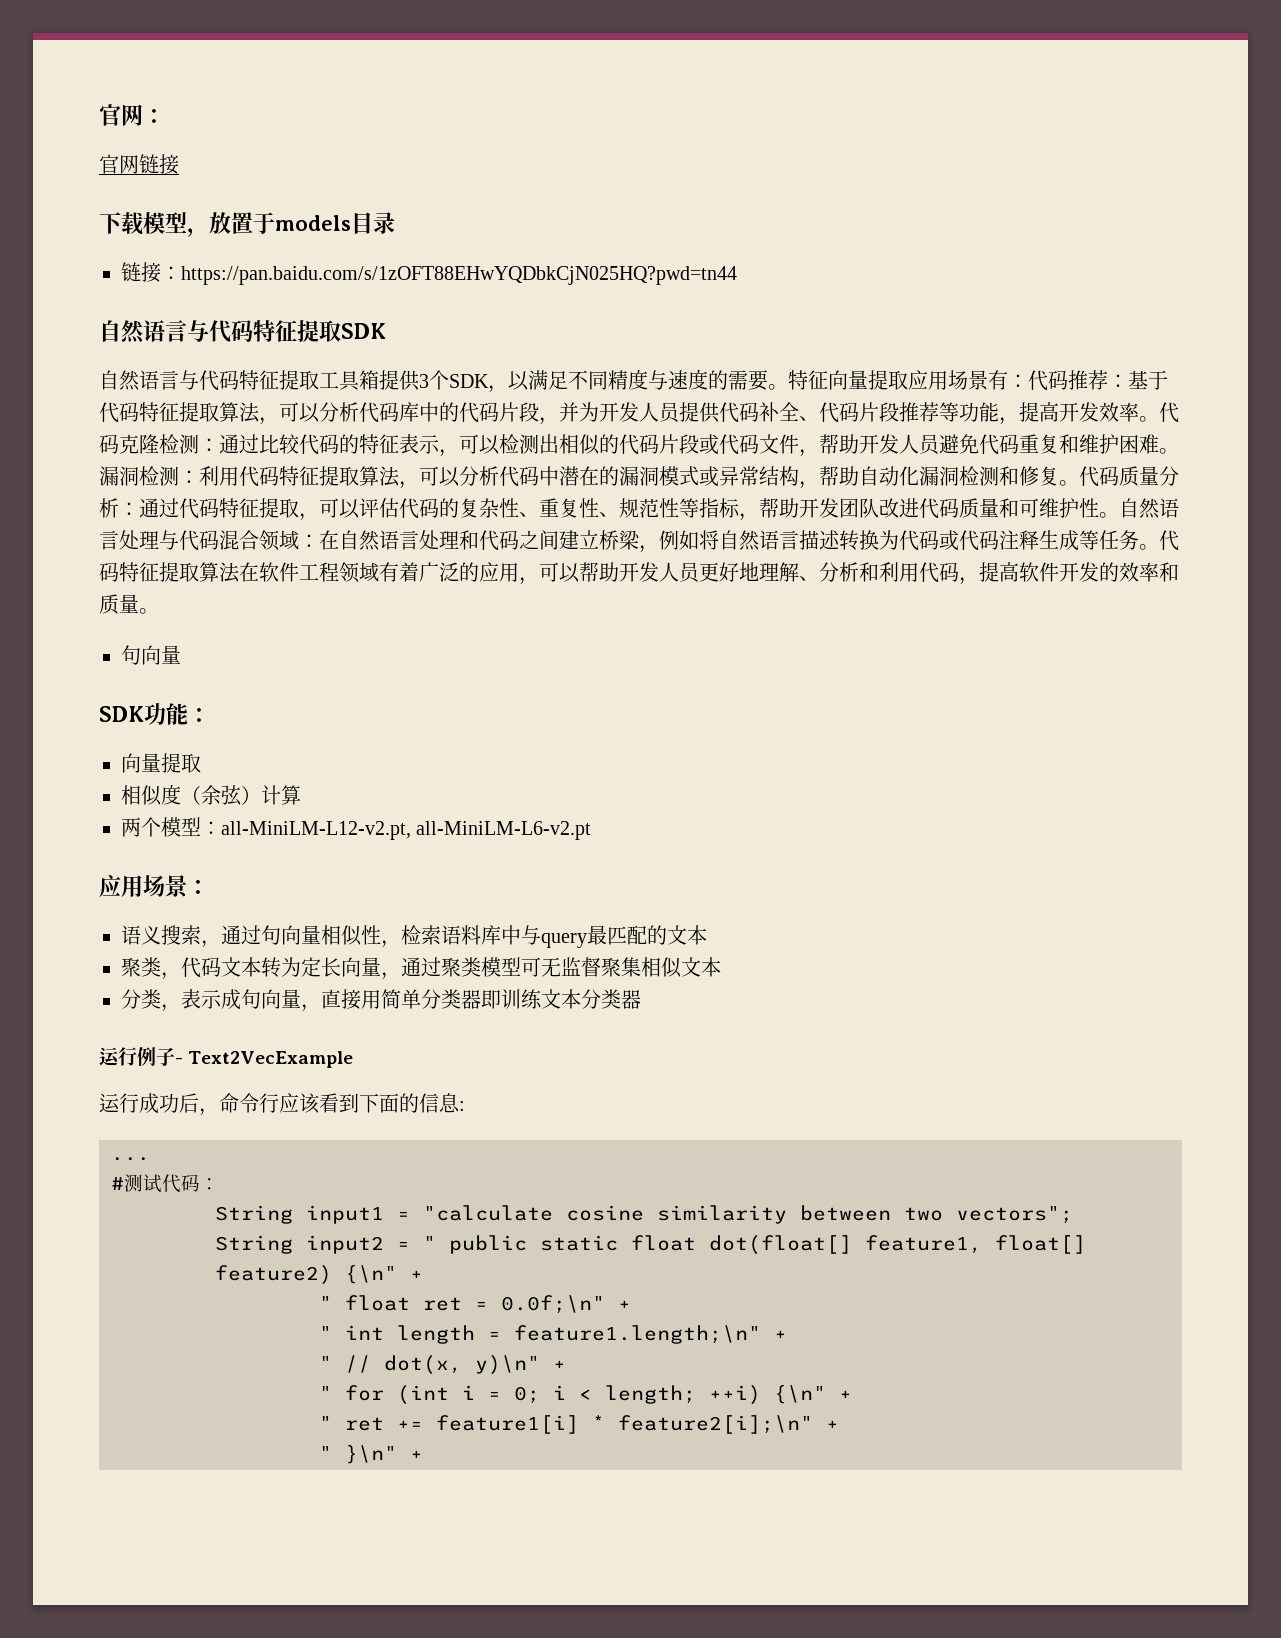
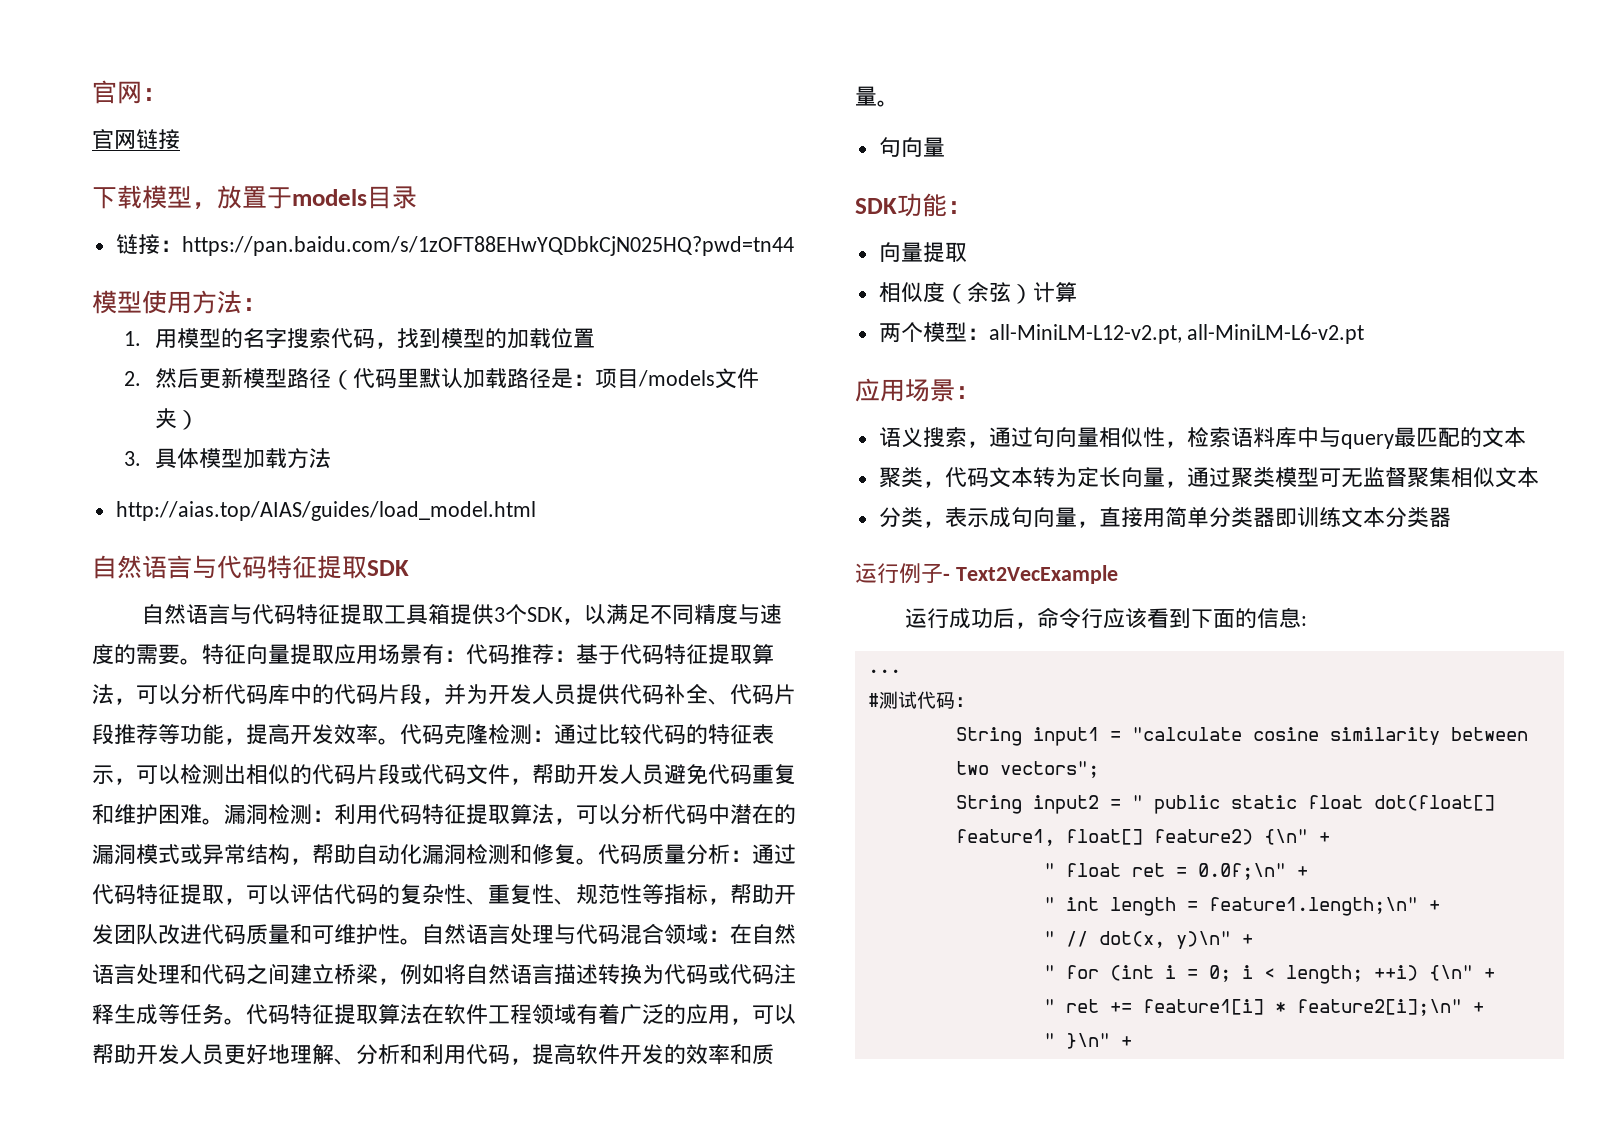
+ 模型使用方法：
+ 1.用模型的名字搜索代码，找到模型的加载位置
+ 2.然后更新模型路径（代码里默认加载路径是：项目/models文件夹）
+ 3.具体模型加载方法
+ http://aias.top/AIAS/guides/load_model.html

